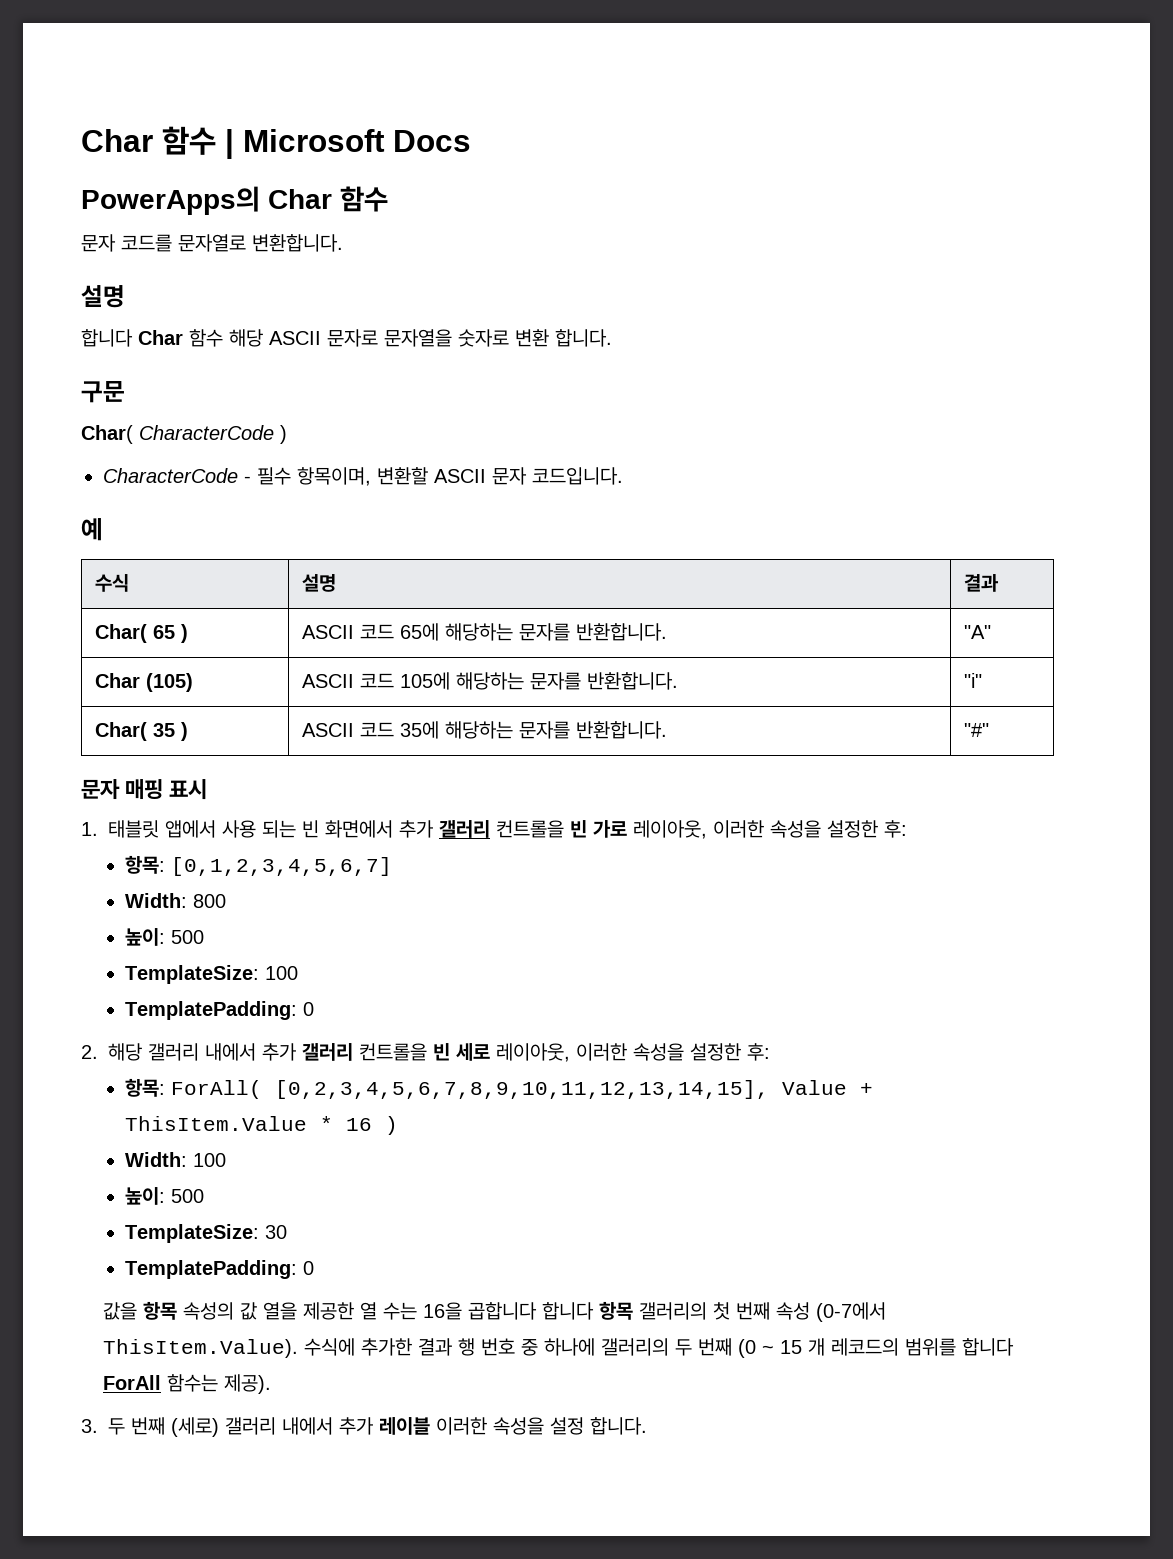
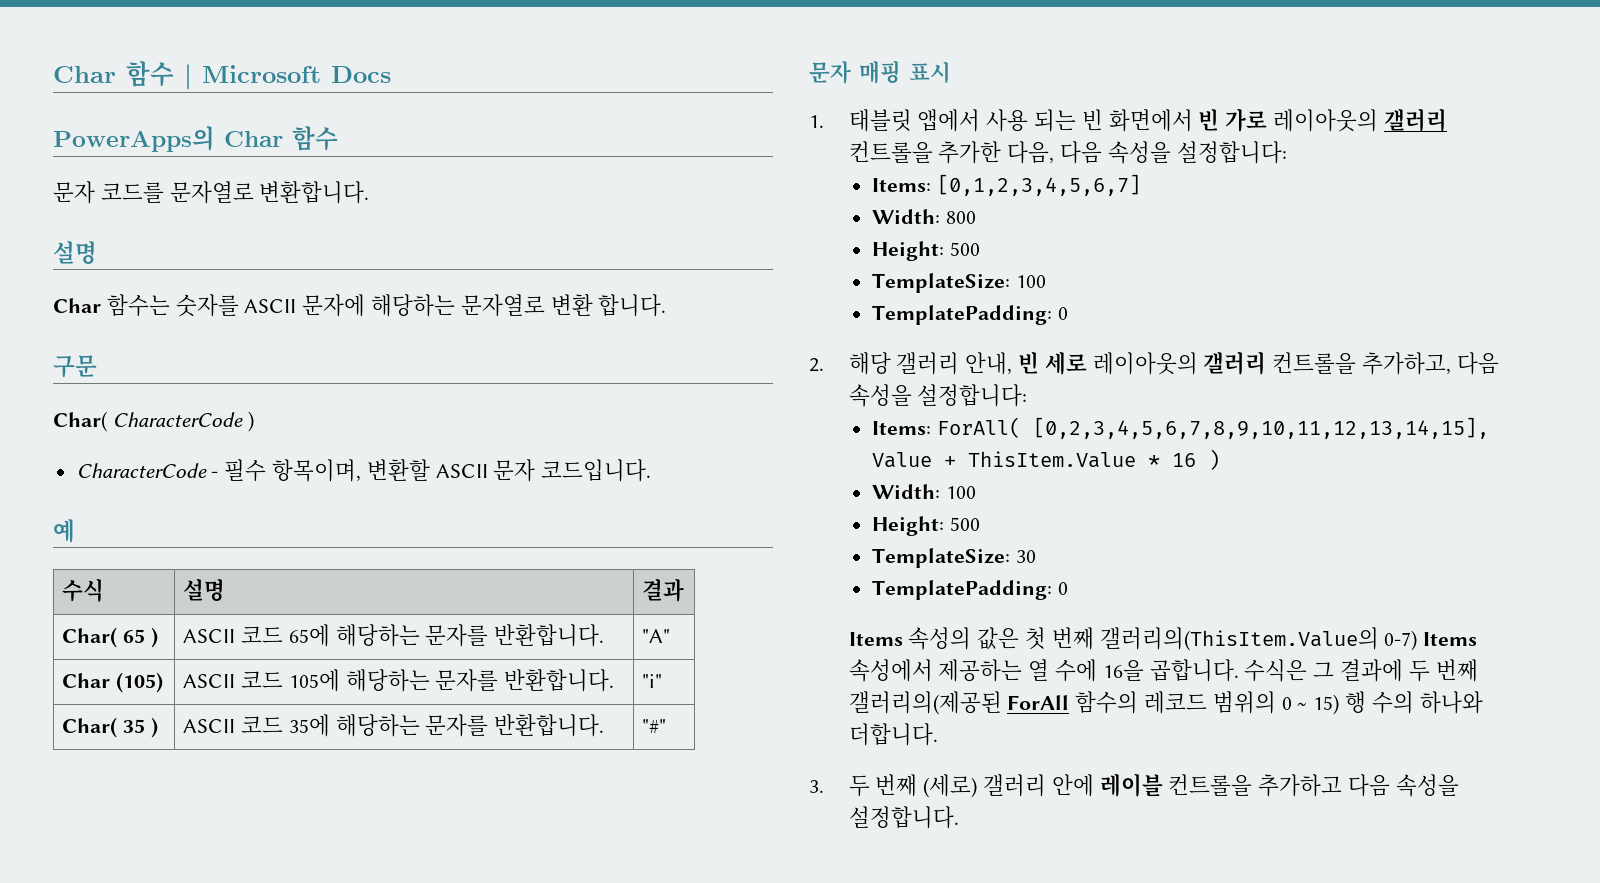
- 합니다 Char 함수 해당 ASCII 문자로 문자열을 숫자로 변환 합니다.
+ Char 함수는 숫자를 ASCII 문자에 해당하는 문자열로 변환 합니다.
- 1. 태블릿 앱에서 사용 되는 빈 화면에서 추가 갤러리 컨트롤을 빈 가로 레이아웃, 이러한 속성을 설정한 후:
- 항목: [0,1,2,3,4,5,6,7]
+ 1. 태블릿 앱에서 사용 되는 빈 화면에서 빈 가로 레이아웃의 갤러리 컨트롤을 추가한 다음, 다음 속성을 설정합니다:
+ Items: [0,1,2,3,4,5,6,7]
  Width: 800
- 높이: 500
+ Height: 500
- 2. 해당 갤러리 내에서 추가 갤러리 컨트롤을 빈 세로 레이아웃, 이러한 속성을 설정한 후:
- 항목: ForAll( [0,2,3,4,5,6,7,8,9,10,11,12,13,14,15], Value + ThisItem.Value * 16 )
+ 2. 해당 갤러리 안내, 빈 세로 레이아웃의 갤러리 컨트롤을 추가하고, 다음 속성을 설정합니다:
+ Items: ForAll( [0,2,3,4,5,6,7,8,9,10,11,12,13,14,15], Value + ThisItem.Value * 16 )
  Width: 100
- 높이: 500
+ Height: 500
- 값을 항목 속성의 값 열을 제공한 열 수는 16을 곱합니다 합니다 항목 갤러리의 첫 번째 속성 (0-7에서 ThisItem.Value). 수식에 추가한 결과 행 번호 중 하나에 갤러리의 두 번째 (0 ~ 15 개 레코드의 범위를 합니다 ForAll 함수는 제공).
+ Items 속성의 값은 첫 번째 갤러리의(ThisItem.Value의 0-7) Items 속성에서 제공하는 열 수에 16을 곱합니다. 수식은 그 결과에 두 번째 갤러리의(제공된 ForAll 함수의 레코드 범위의 0 ~ 15) 행 수의 하나와 더합니다.
- 3. 두 번째 (세로) 갤러리 내에서 추가 레이블 이러한 속성을 설정 합니다.
+ 3. 두 번째 (세로) 갤러리 안에 레이블 컨트롤을 추가하고 다음 속성을 설정합니다.

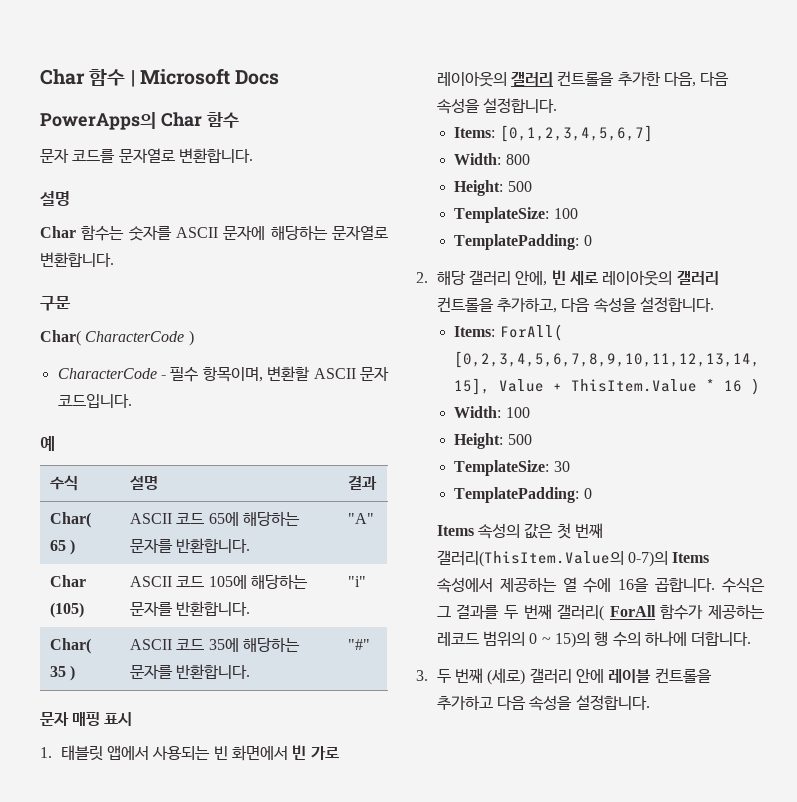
- Char 함수는 숫자를 ASCII 문자에 해당하는 문자열로 변환 합니다.
+ Char 함수는 숫자를 ASCII 문자에 해당하는 문자열로 변환합니다.
- 1. 태블릿 앱에서 사용 되는 빈 화면에서 빈 가로 레이아웃의 갤러리 컨트롤을 추가한 다음, 다음 속성을 설정합니다:
+ 1. 태블릿 앱에서 사용되는 빈 화면에서 빈 가로 레이아웃의 갤러리 컨트롤을 추가한 다음, 다음 속성을 설정합니다.
- 2. 해당 갤러리 안내, 빈 세로 레이아웃의 갤러리 컨트롤을 추가하고, 다음 속성을 설정합니다:
+ 2. 해당 갤러리 안에, 빈 세로 레이아웃의 갤러리 컨트롤을 추가하고, 다음 속성을 설정합니다.
- Items 속성의 값은 첫 번째 갤러리의(ThisItem.Value의 0-7) Items 속성에서 제공하는 열 수에 16을 곱합니다.
+ Items 속성의 값은 첫 번째 갤러리(ThisItem.Value의 0-7)의 Items 속성에서 제공하는 열 수에 16을 곱합니다.
- 수식은 그 결과에 두 번째 갤러리의(제공된 ForAll 함수의 레코드 범위의 0 ~ 15) 행 수의 하나와 더합니다.
+ 수식은 그 결과를 두 번째 갤러리( ForAll 함수가 제공하는 레코드 범위의 0 ~ 15)의 행 수의 하나에 더합니다.

